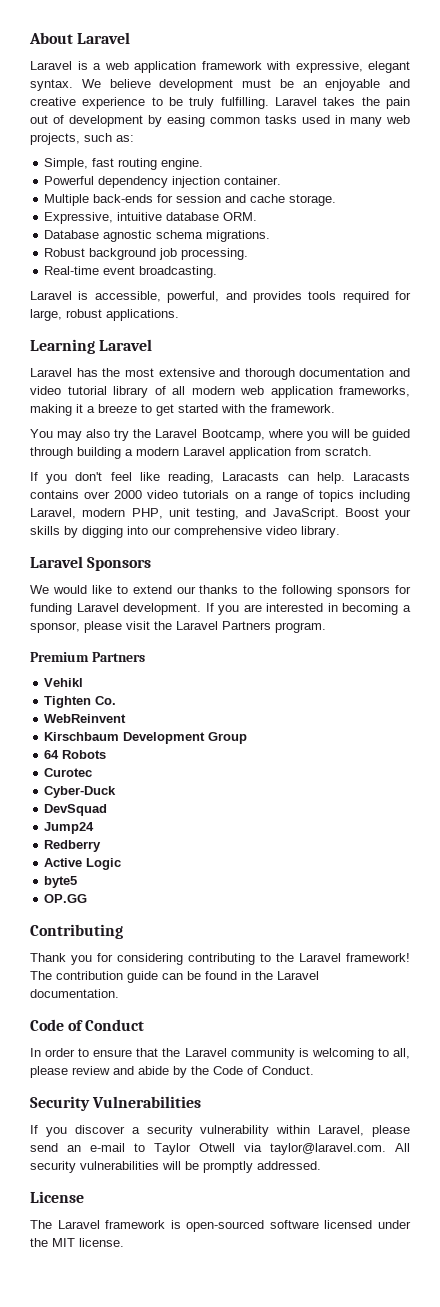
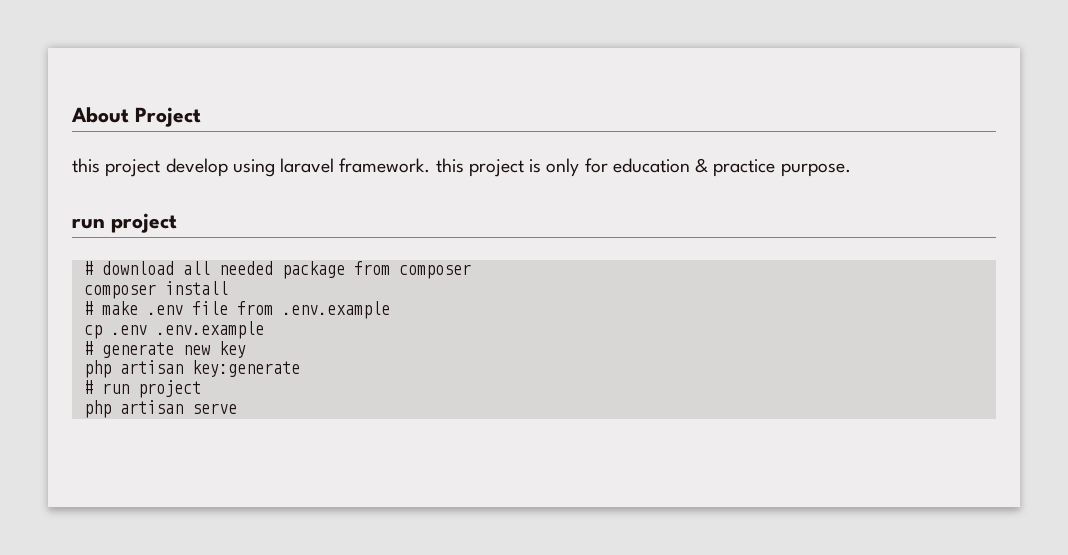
- About Laravel
- Laravel is a web application framework with expressive, elegant syntax. We believe development must be an enjoyable and creative experience to be truly fulfilling. Laravel takes the pain out of development by easing common tasks used in many web projects, such as:
- Simple, fast routing engine.
- Powerful dependency injection container.
- Multiple back-ends for session and cache storage.
- Expressive, intuitive database ORM.
- Database agnostic schema migrations.
- Robust background job processing.
- Real-time event broadcasting.
- Laravel is accessible, powerful, and provides tools required for large, robust applications.
- Learning Laravel
- Laravel has the most extensive and thorough documentation and video tutorial library of all modern web application frameworks, making it a breeze to get started with the framework.
- You may also try the Laravel Bootcamp, where you will be guided through building a modern Laravel application from scratch.
- If you don't feel like reading, Laracasts can help. Laracasts contains over 2000 video tutorials on a range of topics including Laravel, modern PHP, unit testing, and JavaScript. Boost your skills by digging into our comprehensive video library.
- Laravel Sponsors
- We would like to extend our thanks to the following sponsors for funding Laravel development. If you are interested in becoming a sponsor, please visit the Laravel Partners program.
- Premium Partners
- Vehikl
- Tighten Co.
- WebReinvent
- Kirschbaum Development Group
- 64 Robots
- Curotec
- Cyber-Duck
- DevSquad
- Jump24
- Redberry
- Active Logic
- byte5
- OP.GG
- Contributing
- Thank you for considering contributing to the Laravel framework! The contribution guide can be found in the Laravel documentation.
- Code of Conduct
- In order to ensure that the Laravel community is welcoming to all, please review and abide by the Code of Conduct.
- Security Vulnerabilities
- If you discover a security vulnerability within Laravel, please send an e-mail to Taylor Otwell via taylor@laravel.com. All security vulnerabilities will be promptly addressed.
- License
- The Laravel framework is open-sourced software licensed under the MIT license.
+ About Project
+ this project develop using laravel framework. this project is only for education & practice purpose.
+ run project
+ # download all needed package from composer
+ composer install
+ # make .env file from .env.example
+ cp .env .env.example
+ # generate new key
+ php artisan key:generate
+ # run project
+ php artisan serve

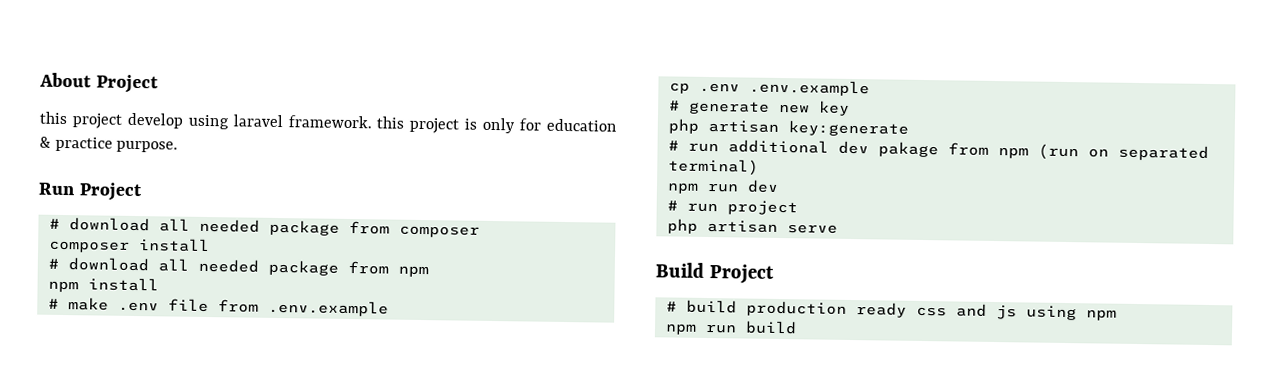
  this project develop using laravel framework. this project is only for education & practice purpose.
- run project
+ Run Project
+ # download all needed package from npm
+ npm install
+ # run additional dev pakage from npm (run on separated terminal)
+ npm run dev
+ Build Project
+ # build production ready css and js using npm
+ npm run build

